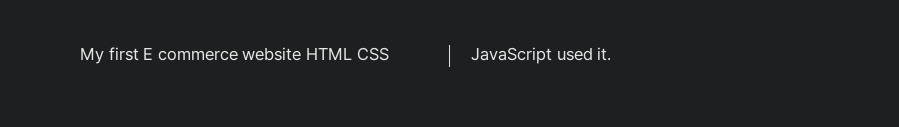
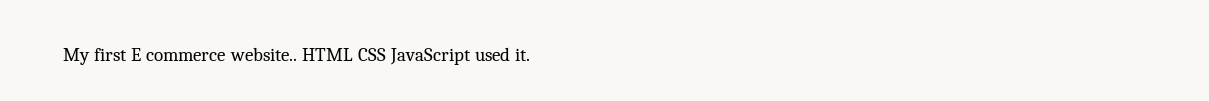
- My first E commerce website HTML CSS JavaScript used it.
+ My first E commerce website.. HTML CSS JavaScript used it.

